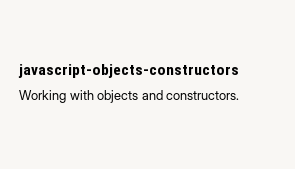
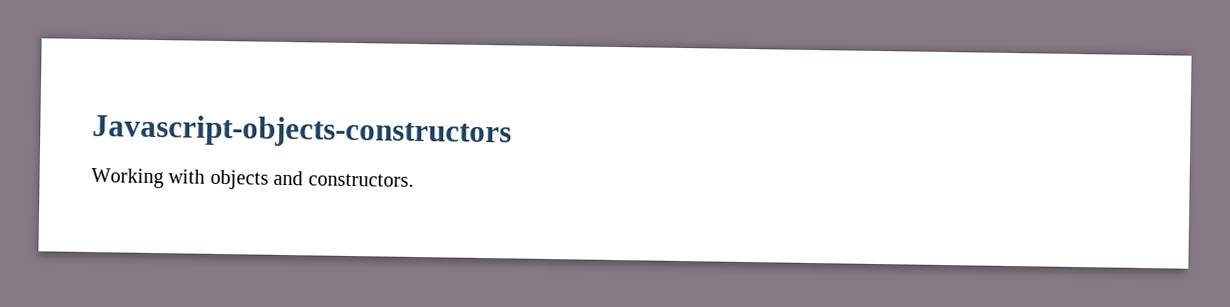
- javascript-objects-constructors
+ Javascript-objects-constructors

